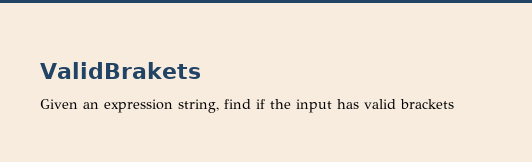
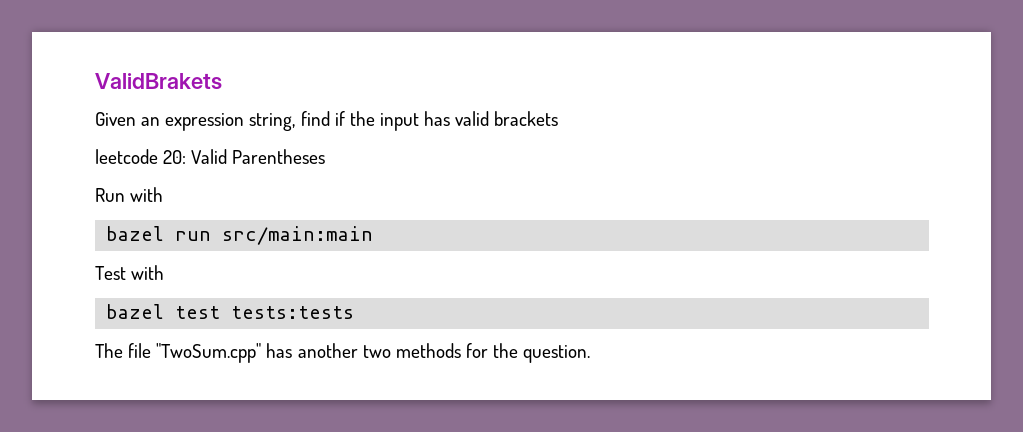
+ leetcode 20: Valid Parentheses
+ Run with
+ bazel run src/main:main
+ Test with
+ bazel test tests:tests
+ The file "TwoSum.cpp" has another two methods for the question.

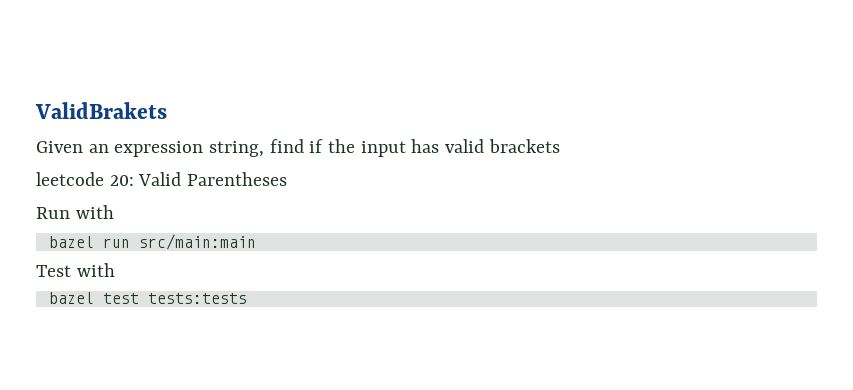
- The file "TwoSum.cpp" has another two methods for the question.

